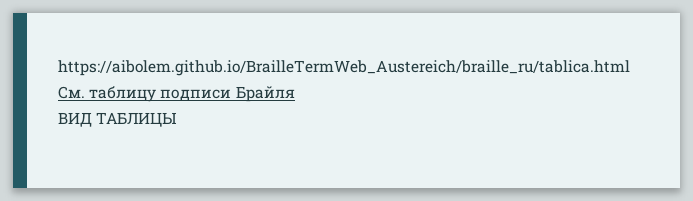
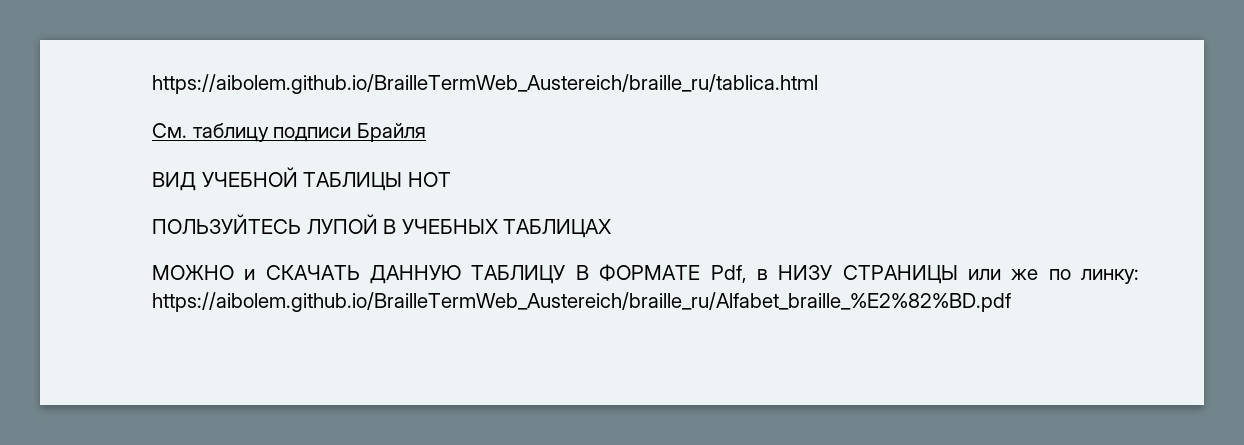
- ВИД ТАБЛИЦЫ
+ ВИД УЧЕБНОЙ ТАБЛИЦЫ НОТ
+ ПОЛЬЗУЙТЕСЬ ЛУПОЙ В УЧЕБНЫХ ТАБЛИЦАХ
+ МОЖНО и СКАЧАТЬ ДАННУЮ ТАБЛИЦУ В ФОРМАТЕ Pdf, в НИЗУ СТРАНИЦЫ или же по линку: https://aibolem.github.io/BrailleTermWeb_Austereich/braille_ru/Alfabet_braille_%E2%82%BD.pdf

